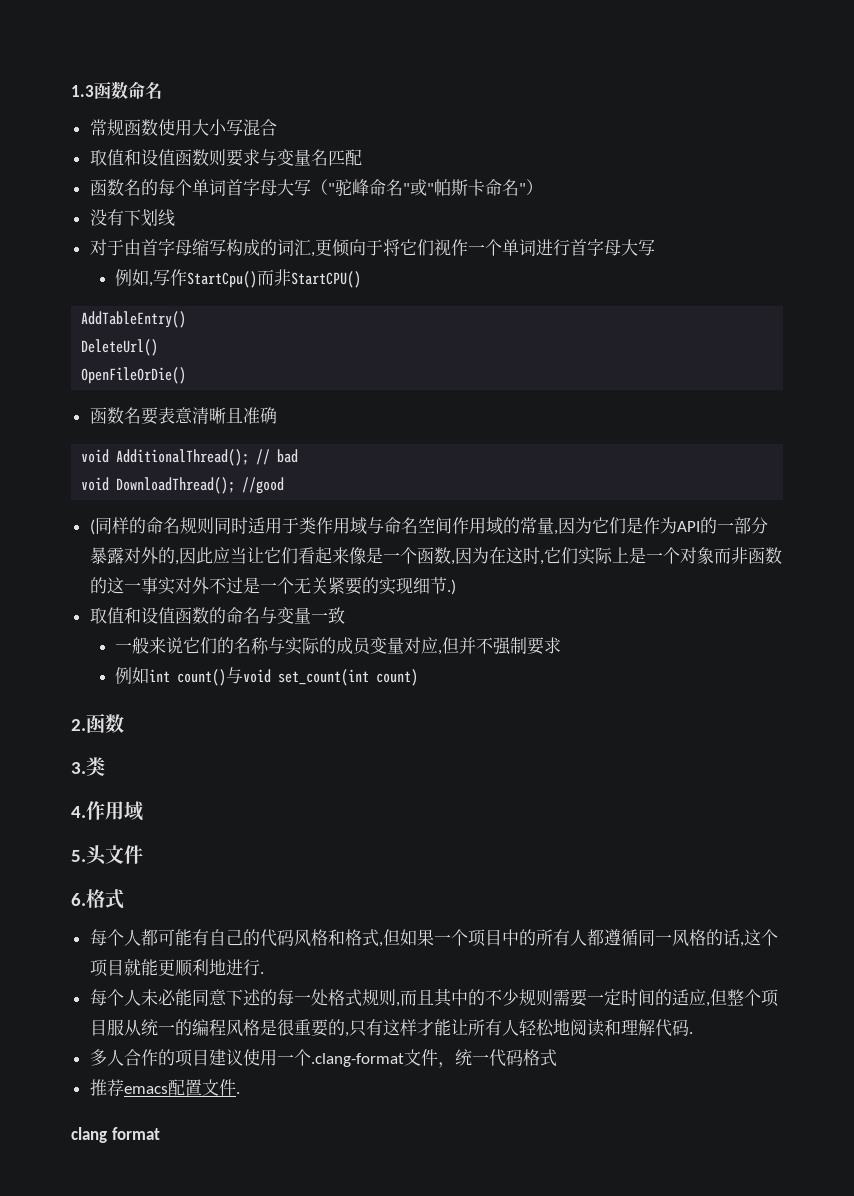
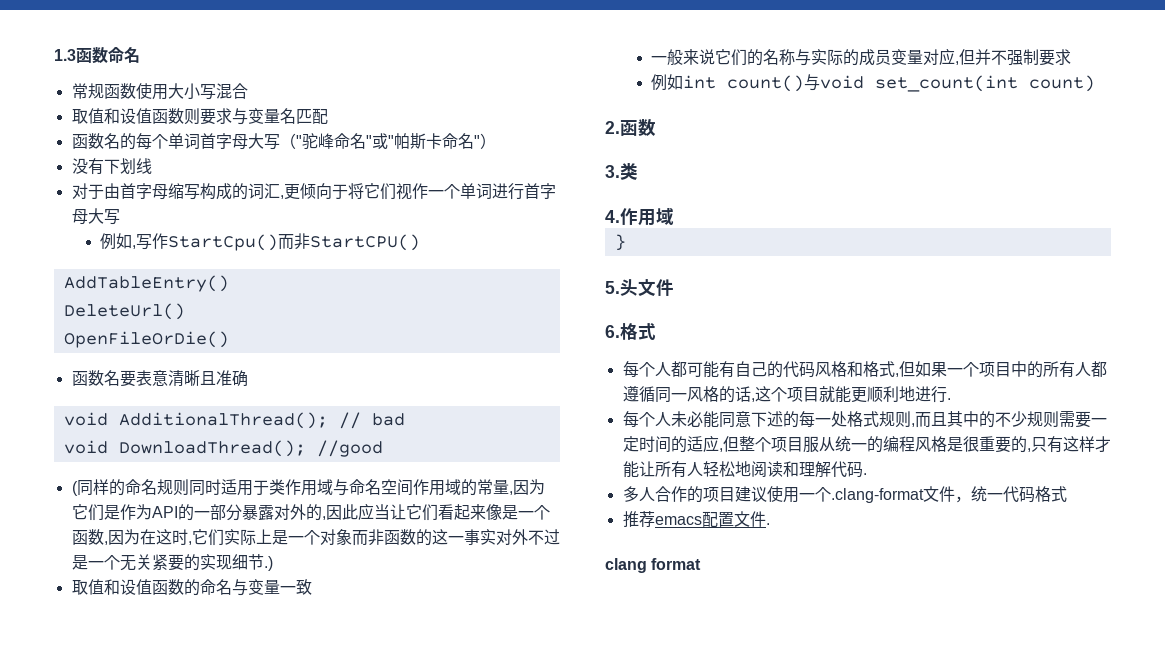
+ }

